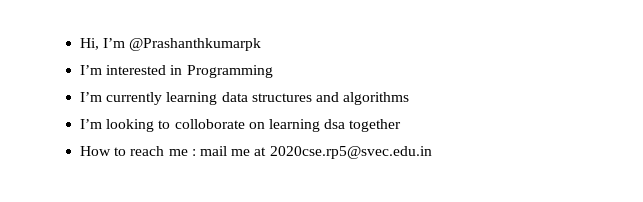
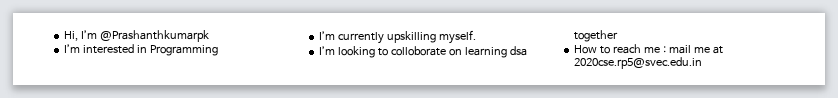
- I’m currently learning data structures and algorithms
+ I’m currently upskilling myself.

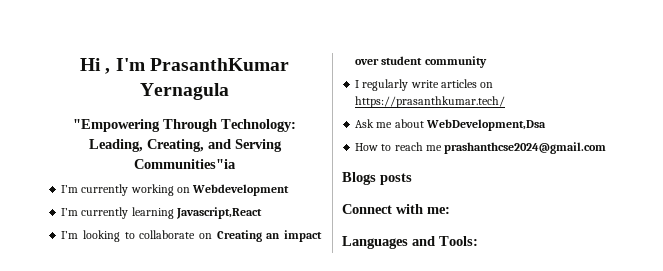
- Hi, I’m @Prashanthkumarpk
- I’m interested in Programming
- I’m currently upskilling myself.
- I’m looking to colloborate on learning dsa together
- How to reach me : mail me at 2020cse.rp5@svec.edu.in
+ Hi , I'm PrasanthKumar Yernagula
+ "Empowering Through Technology: Leading, Creating, and Serving Communities"ia
+ I’m currently working on Webdevelopment
+ I’m currently learning Javascript,React
+ I’m looking to collaborate on Creating an impact over student community
+ I regularly write articles on https://prasanthkumar.tech/
+ Ask me about WebDevelopment,Dsa
+ How to reach me prashanthcse2024@gmail.com
+ Blogs posts
+ Connect with me:
+ Languages and Tools:

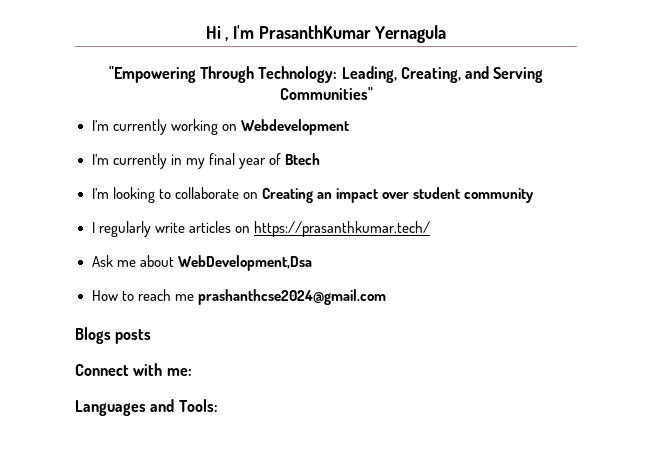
- "Empowering Through Technology: Leading, Creating, and Serving Communities"ia
+ "Empowering Through Technology: Leading, Creating, and Serving Communities"
- I’m currently learning Javascript,React
+ I’m currently in my final year of Btech

